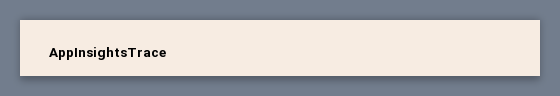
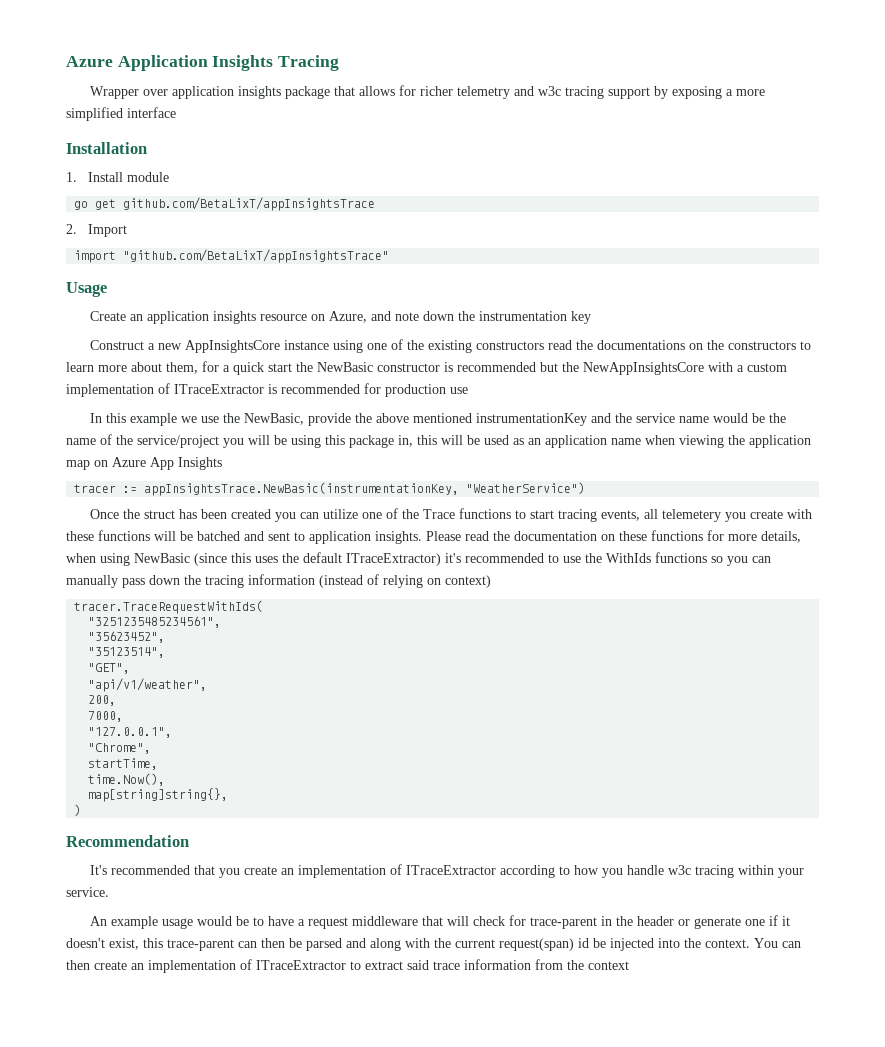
- AppInsightsTrace
+ Azure Application Insights Tracing
+ Wrapper over application insights package that allows for richer telemetry and w3c tracing support by exposing a more simplified interface
+ Installation
+ 1. Install module
+ go get github.com/BetaLixT/appInsightsTrace
+ 2. Import
+ import "github.com/BetaLixT/appInsightsTrace"
+ Usage
+ Create an application insights resource on Azure, and note down the instrumentation key
+ Construct a new AppInsightsCore instance using one of the existing constructors read the documentations on the constructors to learn more about them, for a quick start the NewBasic constructor is recommended but the NewAppInsightsCore with a custom implementation of ITraceExtractor is recommended for production use
+ In this example we use the NewBasic, provide the above mentioned instrumentationKey and the service name would be the name of the service/project you will be using this package in, this will be used as an application name when viewing the application map on Azure App Insights
+ tracer := appInsightsTrace.NewBasic(instrumentationKey, "WeatherService")
+ Once the struct has been created you can utilize one of the Trace functions to start tracing events, all telemetery you create with these functions will be batched and sent to application insights. Please read the documentation on these functions for more details, when using NewBasic (since this uses the default ITraceExtractor) it's recommended to use the WithIds functions so you can manually pass down the tracing information (instead of relying on context)
+ tracer.TraceRequestWithIds(
+ "3251235485234561",
+ "35623452",
+ "35123514",
+ "GET",
+ "api/v1/weather",
+ 200,
+ 7000,
+ "127.0.0.1",
+ "Chrome",
+ startTime,
+ time.Now(),
+ map[string]string{},
+ )
+ Recommendation
+ It's recommended that you create an implementation of ITraceExtractor according to how you handle w3c tracing within your service.
+ An example usage would be to have a request middleware that will check for trace-parent in the header or generate one if it doesn't exist, this trace-parent can then be parsed and along with the current request(span) id be injected into the context. You can then create an implementation of ITraceExtractor to extract said trace information from the context

